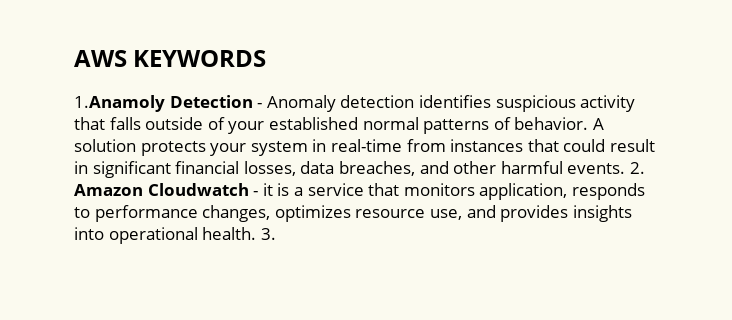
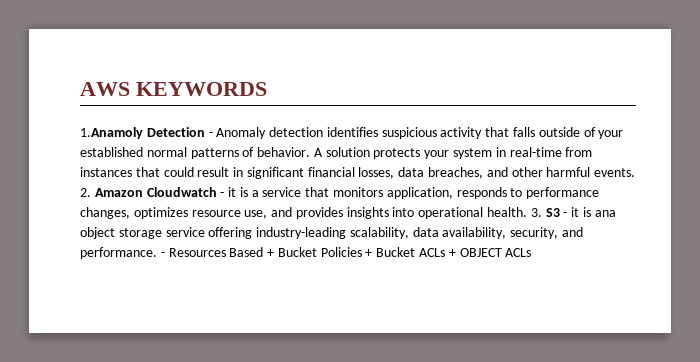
- 3.
+ 3. S3 - it is ana object storage service offering industry-leading scalability, data availability, security, and performance. - Resources Based + Bucket Policies + Bucket ACLs + OBJECT ACLs

